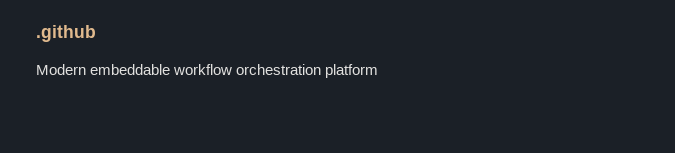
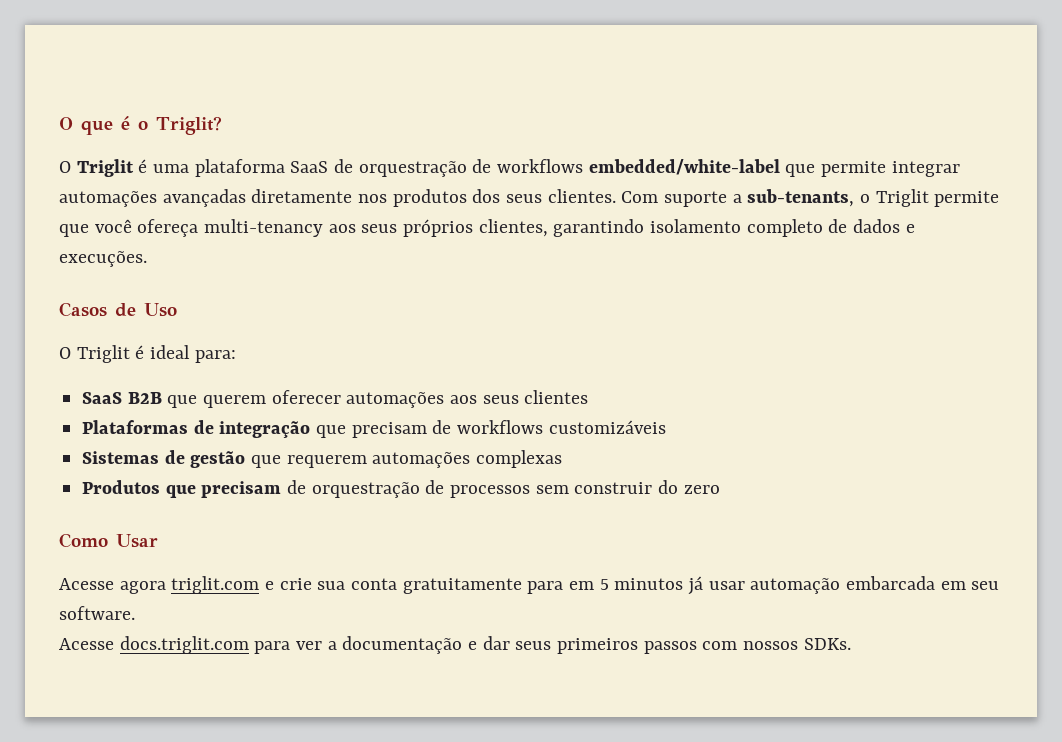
- .github
- Modern embeddable workflow orchestration platform
+ O que é o Triglit?
+ O Triglit é uma plataforma SaaS de orquestração de workflows embedded/white-label que permite integrar automações avançadas diretamente nos produtos dos seus clientes. Com suporte a sub-tenants, o Triglit permite que você ofereça multi-tenancy aos seus próprios clientes, garantindo isolamento completo de dados e execuções.
+ Casos de Uso
+ O Triglit é ideal para:
+ SaaS B2B que querem oferecer automações aos seus clientes
+ Plataformas de integração que precisam de workflows customizáveis
+ Sistemas de gestão que requerem automações complexas
+ Produtos que precisam de orquestração de processos sem construir do zero
+ Como Usar
+ Acesse agora triglit.com e crie sua conta gratuitamente para em 5 minutos já usar automação embarcada em seu software.
+ Acesse docs.triglit.com para ver a documentação e dar seus primeiros passos com nossos SDKs.

